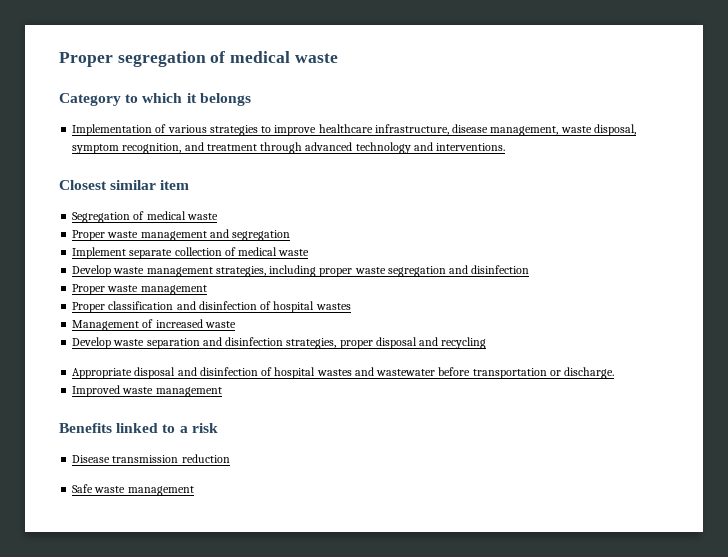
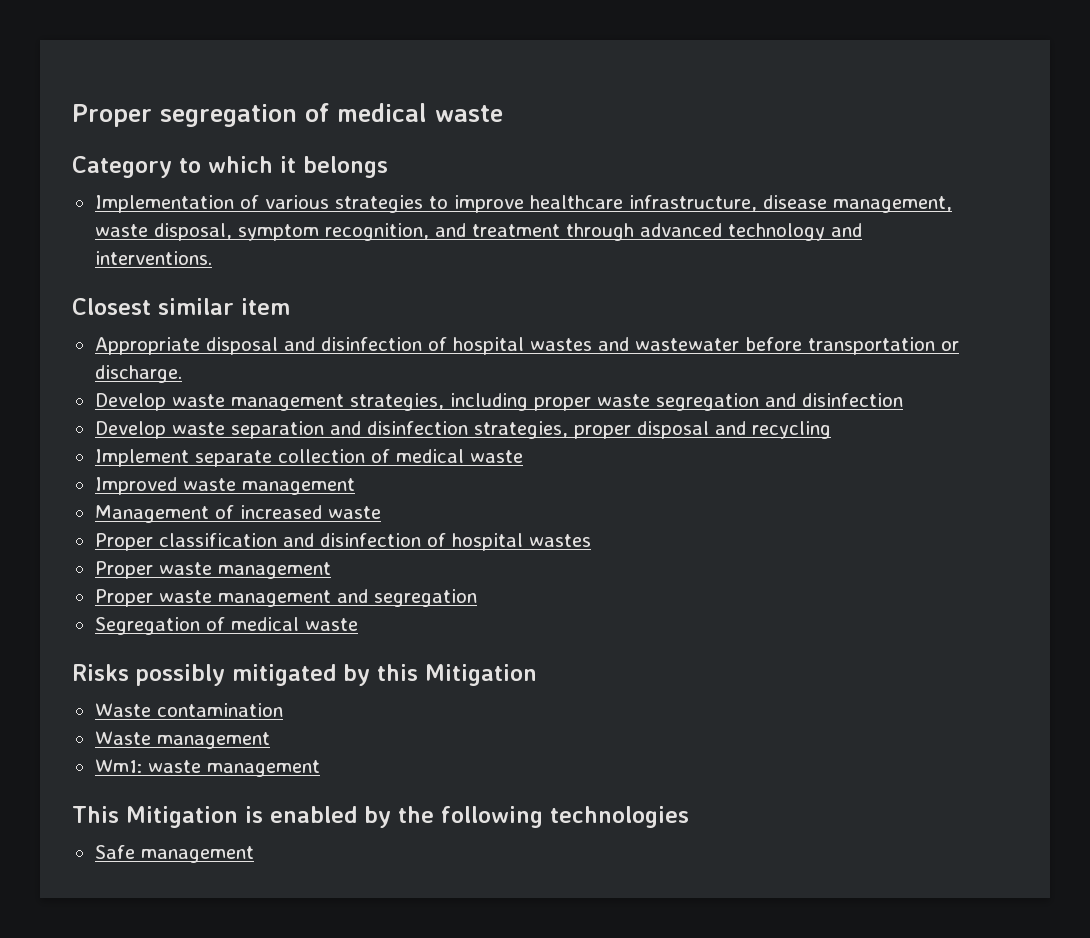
- Segregation of medical waste
- Proper waste management and segregation
- Implement separate collection of medical waste
- Develop waste management strategies, including proper waste segregation and disinfection
- Proper waste management
- Proper classification and disinfection of hospital wastes
- Management of increased waste
- Develop waste separation and disinfection strategies, proper disposal and recycling
+ Develop waste management strategies, including proper waste segregation and disinfection
+ Develop waste separation and disinfection strategies, proper disposal and recycling
+ Implement separate collection of medical waste
  Improved waste management
- Benefits linked to a risk
- Disease transmission reduction
+ Management of increased waste
+ Proper classification and disinfection of hospital wastes
+ Proper waste management
+ Proper waste management and segregation
+ Segregation of medical waste
+ Risks possibly mitigated by this Mitigation
+ Waste contamination
+ Waste management
+ Wm1: waste management
+ This Mitigation is enabled by the following technologies
- Safe waste management
+ Safe management

